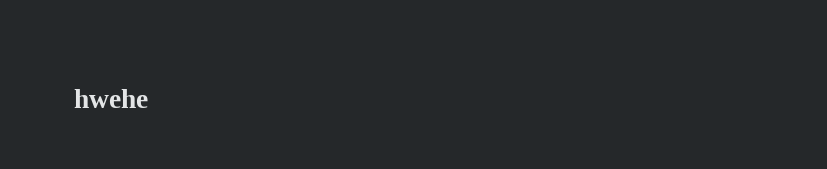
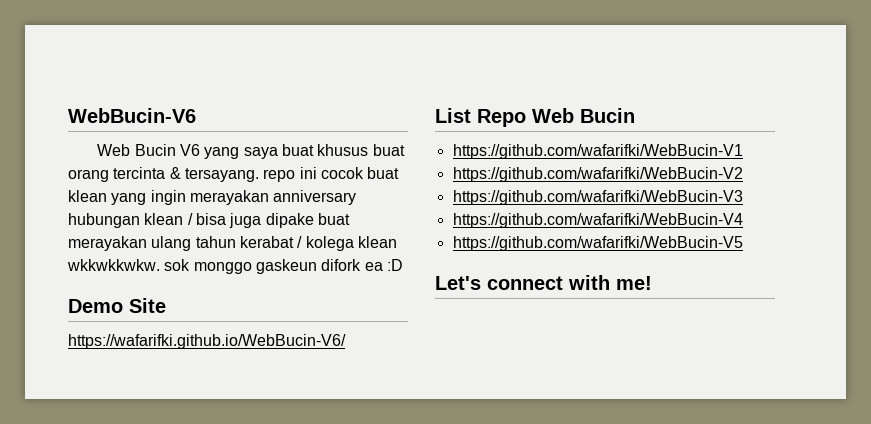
- hwehe
+ WebBucin-V6
+ Web Bucin V6 yang saya buat khusus buat orang tercinta & tersayang. repo ini cocok buat klean yang ingin merayakan anniversary hubungan klean / bisa juga dipake buat merayakan ulang tahun kerabat / kolega klean wkkwkkwkw. sok monggo gaskeun difork ea :D
+ Demo Site
+ https://wafarifki.github.io/WebBucin-V6/
+ List Repo Web Bucin
+ https://github.com/wafarifki/WebBucin-V1
+ https://github.com/wafarifki/WebBucin-V2
+ https://github.com/wafarifki/WebBucin-V3
+ https://github.com/wafarifki/WebBucin-V4
+ https://github.com/wafarifki/WebBucin-V5
+ Let's connect with me!

